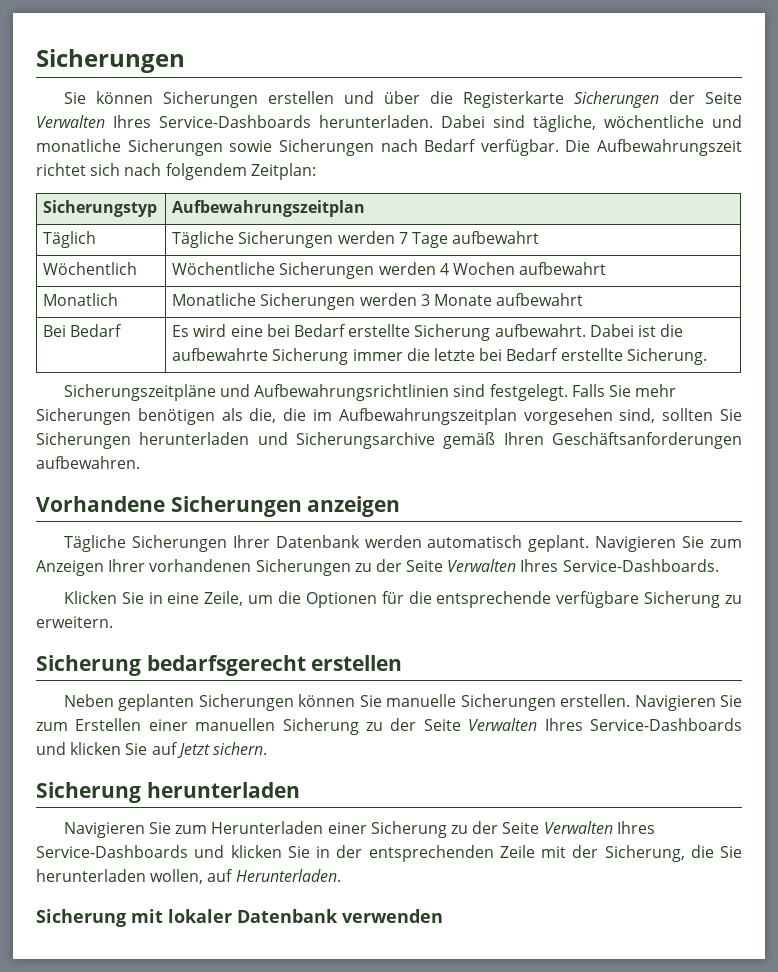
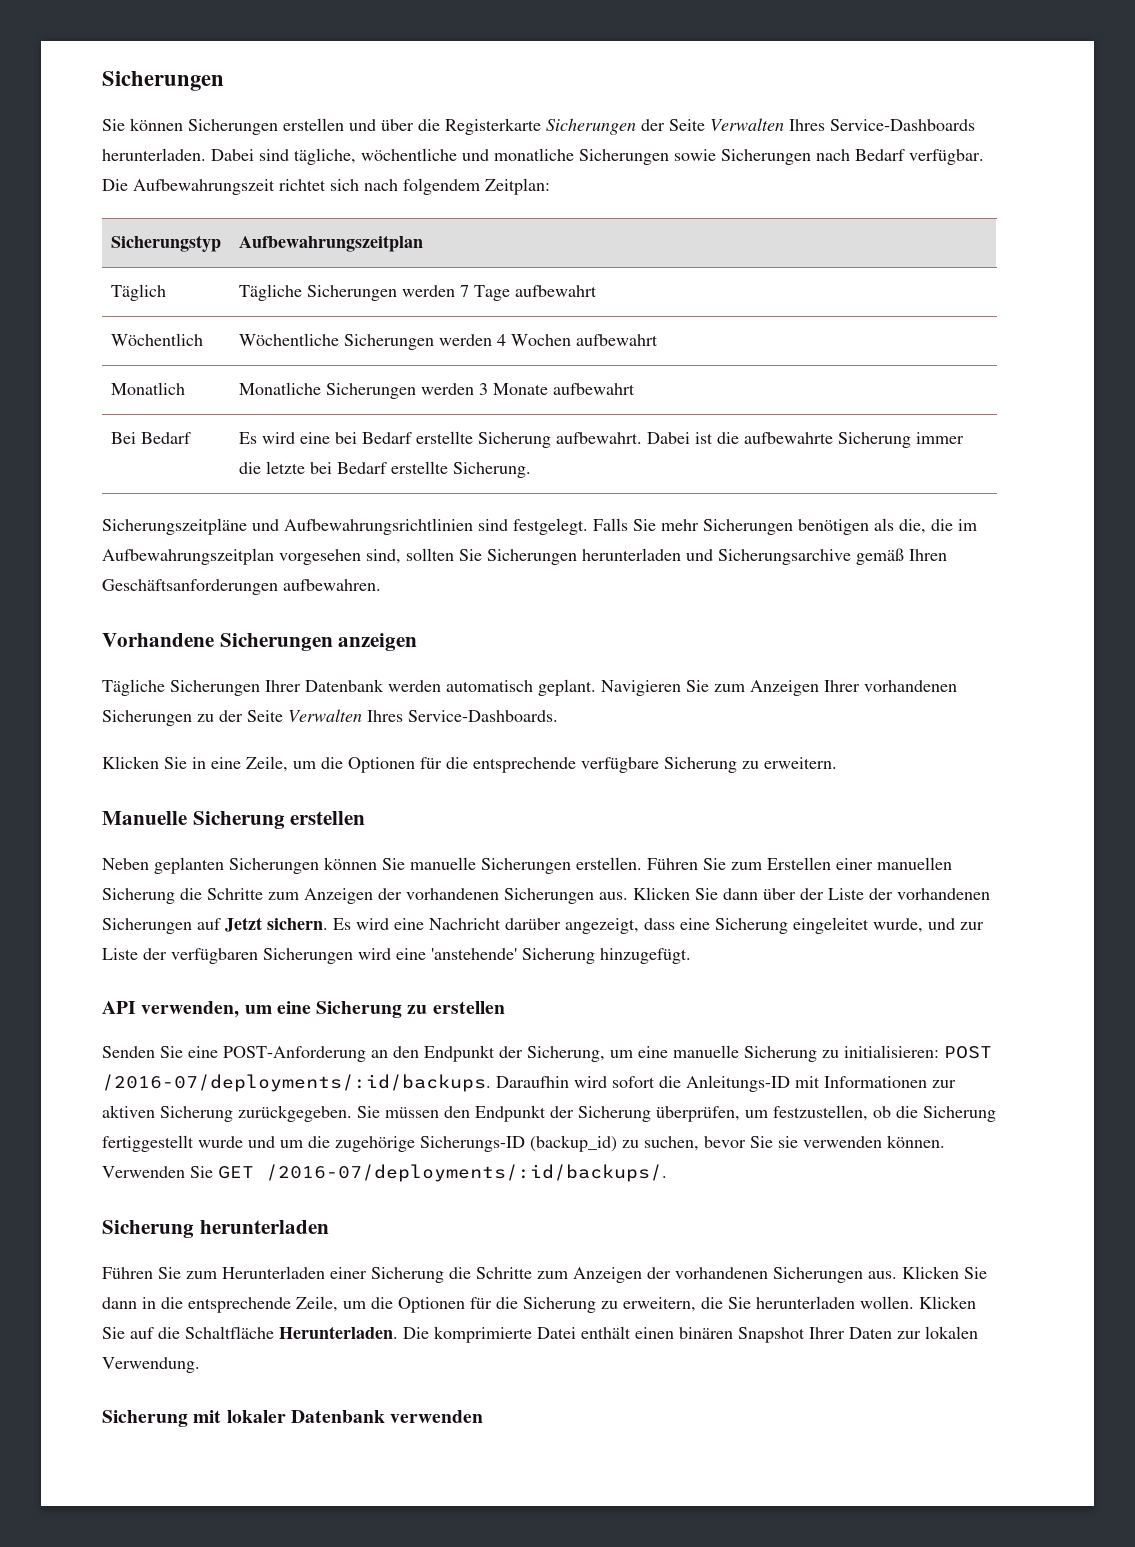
- Sicherung bedarfsgerecht erstellen
+ Manuelle Sicherung erstellen
- Navigieren Sie zum Erstellen einer manuellen Sicherung zu der Seite Verwalten Ihres Service-Dashboards und klicken Sie auf Jetzt sichern.
+ Führen Sie zum Erstellen einer manuellen Sicherung die Schritte zum Anzeigen der vorhandenen Sicherungen aus. Klicken Sie dann über der Liste der vorhandenen Sicherungen auf Jetzt sichern. Es wird eine Nachricht darüber angezeigt, dass eine Sicherung eingeleitet wurde, und zur Liste der verfügbaren Sicherungen wird eine 'anstehende' Sicherung hinzugefügt.
+ API verwenden, um eine Sicherung zu erstellen
+ Senden Sie eine POST-Anforderung an den Endpunkt der Sicherung, um eine manuelle Sicherung zu initialisieren: POST /2016-07/deployments/:id/backups. Daraufhin wird sofort die Anleitungs-ID mit Informationen zur aktiven Sicherung zurückgegeben. Sie müssen den Endpunkt der Sicherung überprüfen, um festzustellen, ob die Sicherung fertiggestellt wurde und um die zugehörige Sicherungs-ID (backup_id) zu suchen, bevor Sie sie verwenden können. Verwenden Sie GET /2016-07/deployments/:id/backups/.
- Navigieren Sie zum Herunterladen einer Sicherung zu der Seite Verwalten Ihres Service-Dashboards und klicken Sie in der entsprechenden Zeile mit der Sicherung, die Sie herunterladen wollen, auf Herunterladen.
+ Führen Sie zum Herunterladen einer Sicherung die Schritte zum Anzeigen der vorhandenen Sicherungen aus. Klicken Sie dann in die entsprechende Zeile, um die Optionen für die Sicherung zu erweitern, die Sie herunterladen wollen. Klicken Sie auf die Schaltfläche Herunterladen. Die komprimierte Datei enthält einen binären Snapshot Ihrer Daten zur lokalen Verwendung.

